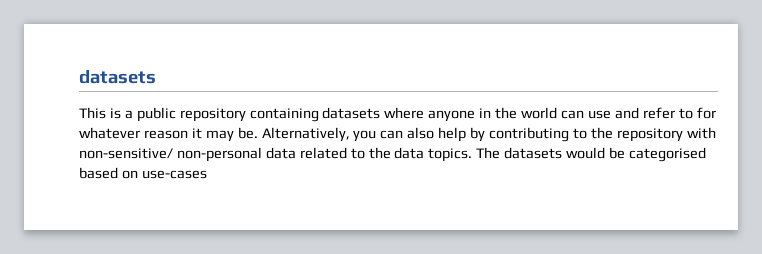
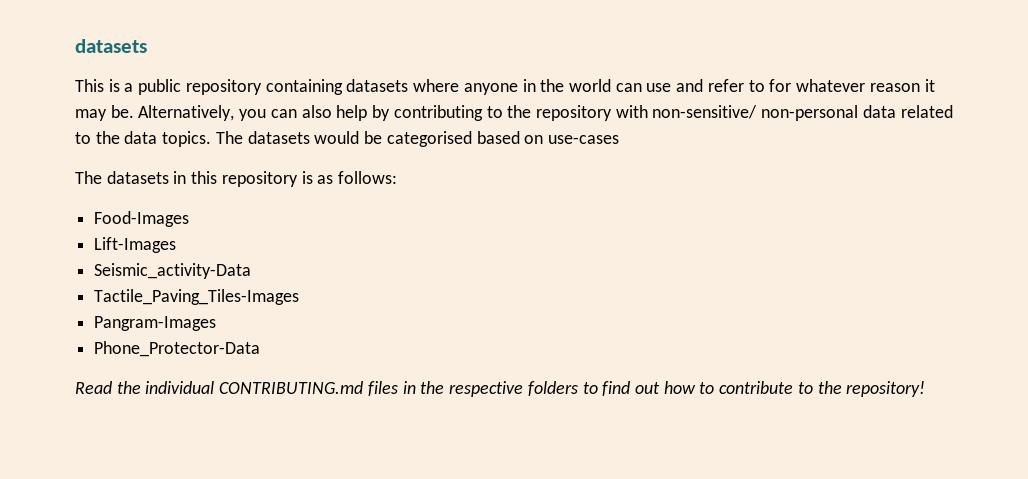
+ The datasets in this repository is as follows:
+ Food-Images
+ Lift-Images
+ Seismic_activity-Data
+ Tactile_Paving_Tiles-Images
+ Pangram-Images
+ Phone_Protector-Data
+ Read the individual CONTRIBUTING.md files in the respective folders to find out how to contribute to the repository!

